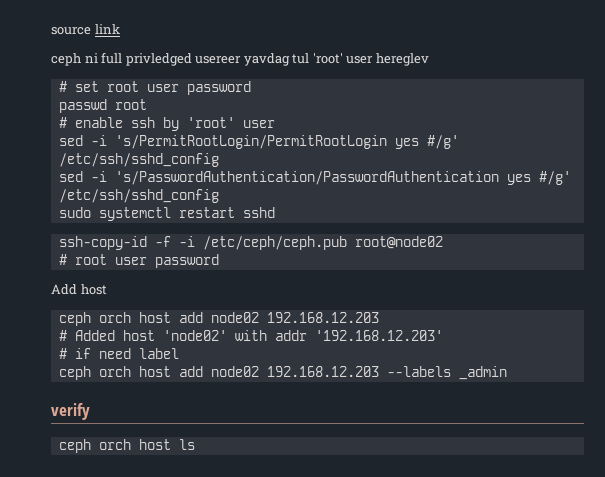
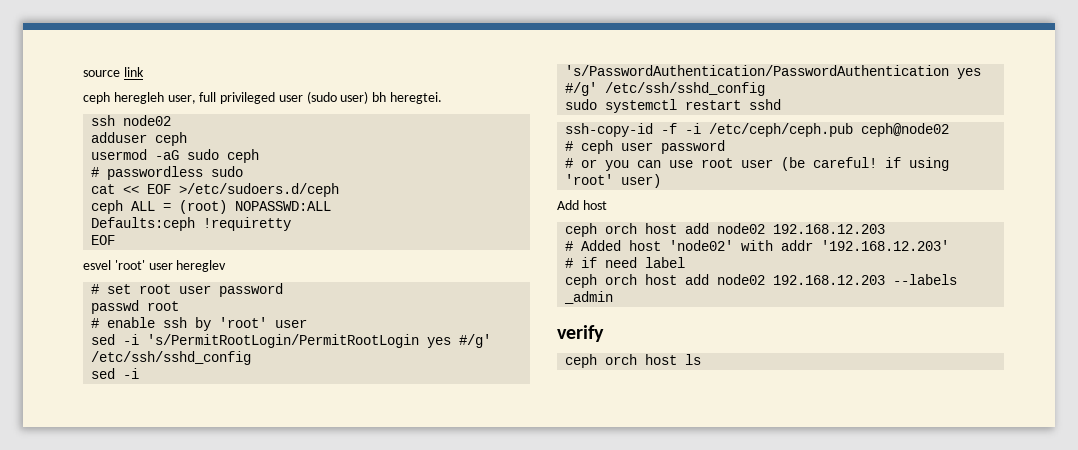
- ceph ni full privledged usereer yavdag tul 'root' user hereglev
+ ceph heregleh user, full privileged user (sudo user) bh heregtei.
+ ssh node02
+ adduser ceph
+ usermod -aG sudo ceph
+ # passwordless sudo
+ cat << EOF >/etc/sudoers.d/ceph
+ ceph ALL = (root) NOPASSWD:ALL
+ Defaults:ceph !requiretty
+ EOF
+ esvel 'root' user hereglev
- ssh-copy-id -f -i /etc/ceph/ceph.pub root@node02
- # root user password
+ ssh-copy-id -f -i /etc/ceph/ceph.pub ceph@node02
+ # ceph user password
+ # or you can use root user (be careful! if using 'root' user)

